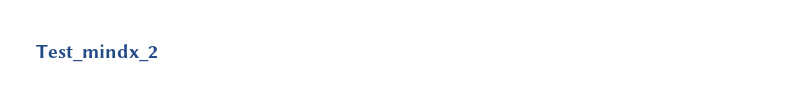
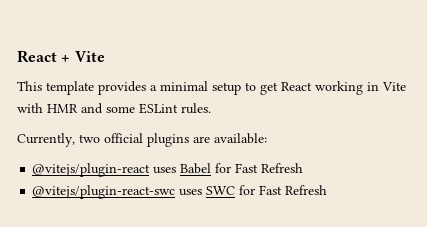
- Test_mindx_2
+ React + Vite
+ This template provides a minimal setup to get React working in Vite with HMR and some ESLint rules.
+ Currently, two official plugins are available:
+ @vitejs/plugin-react uses Babel for Fast Refresh
+ @vitejs/plugin-react-swc uses SWC for Fast Refresh

